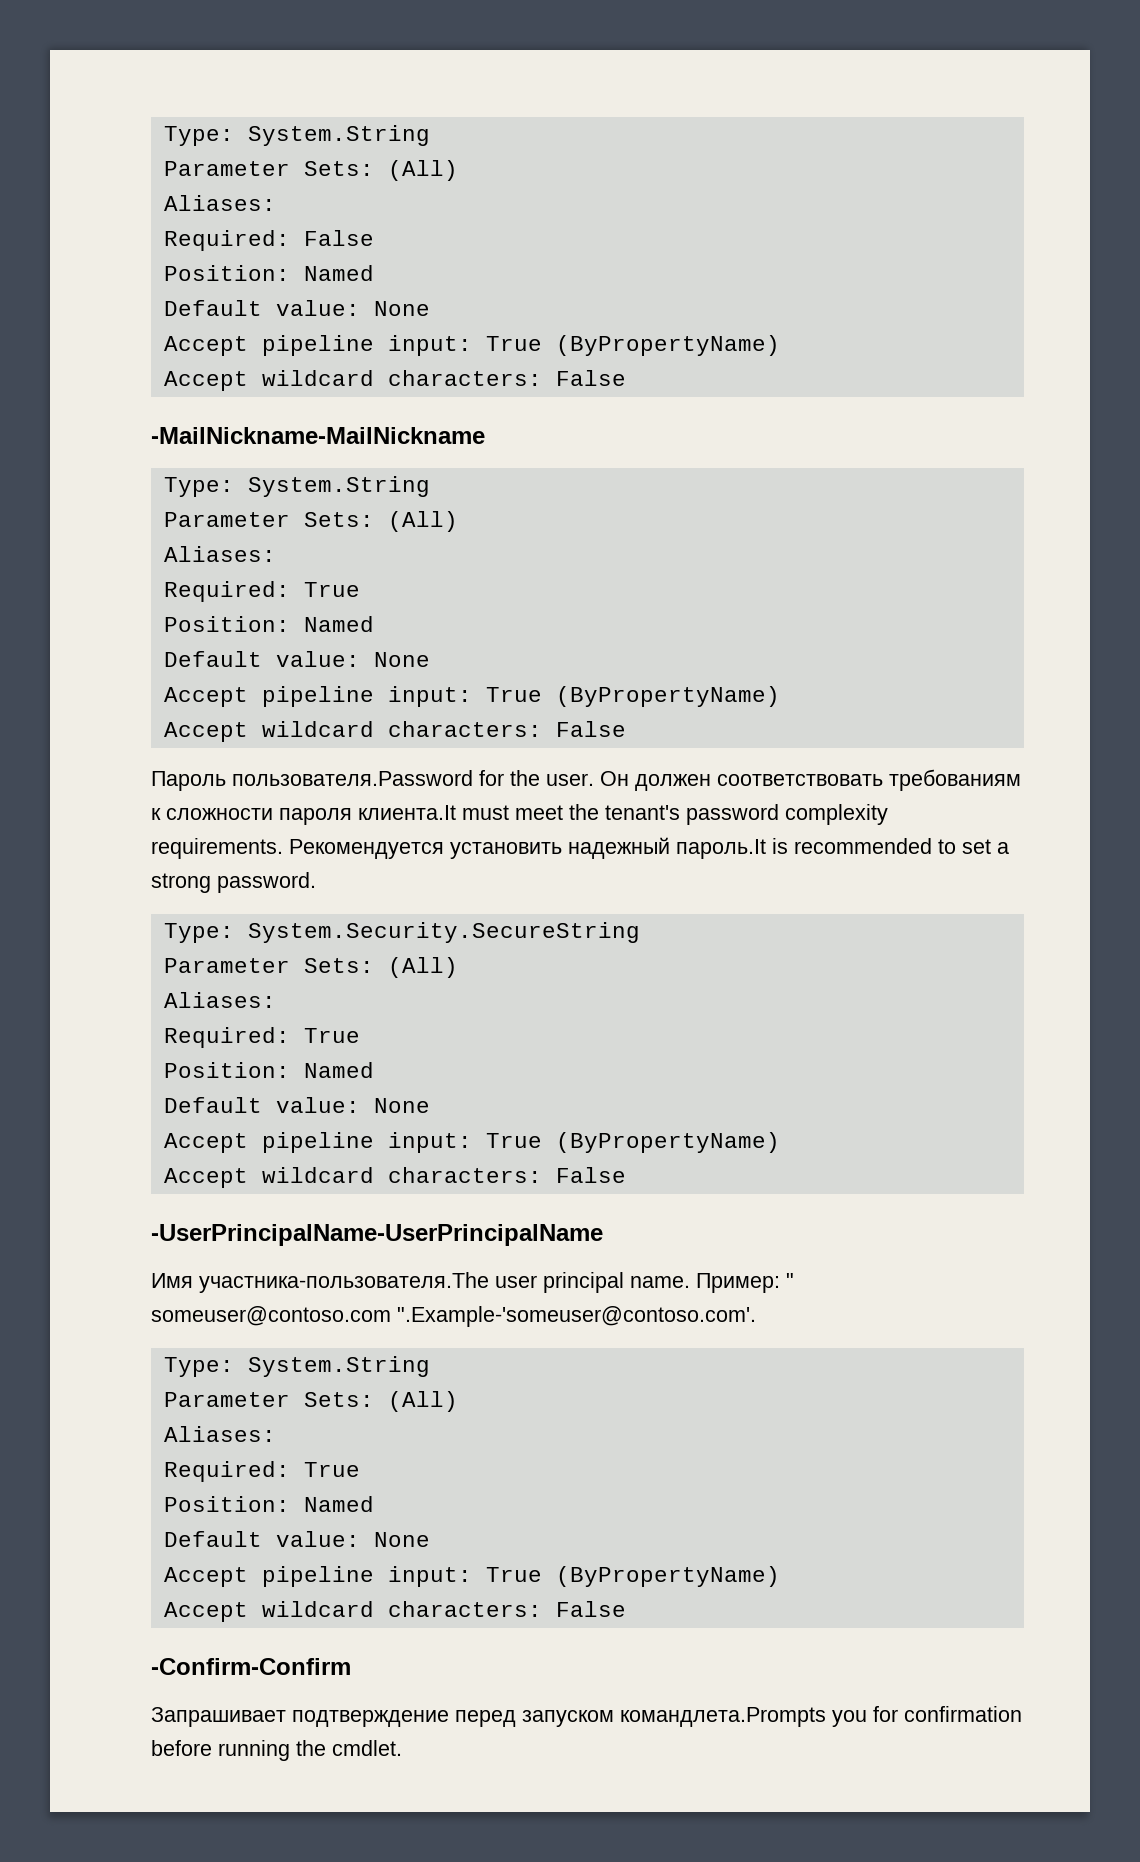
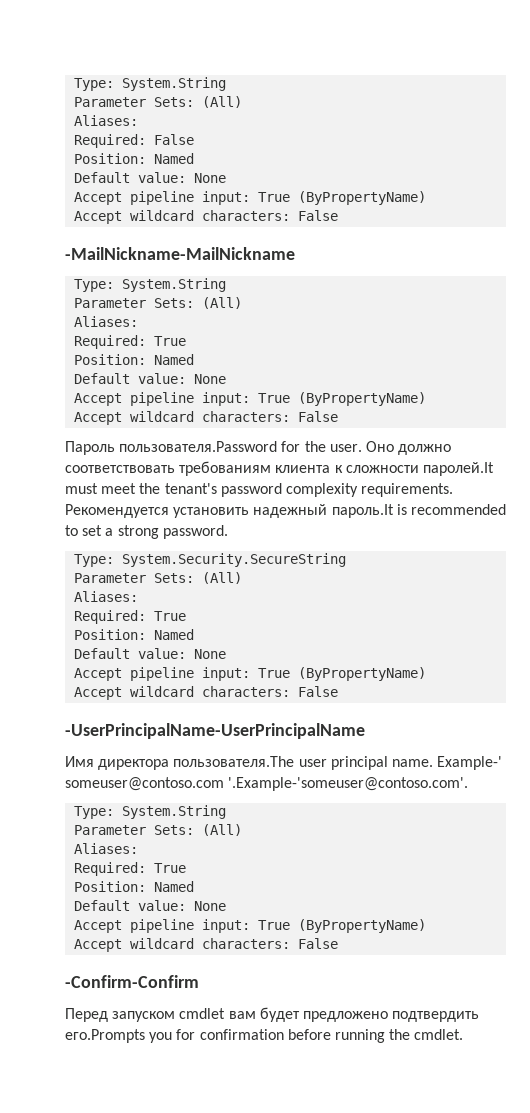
- Он должен соответствовать требованиям к сложности пароля клиента.It must meet the tenant's password complexity requirements.
+ Оно должно соответствовать требованиям клиента к сложности паролей.It must meet the tenant's password complexity requirements.
- Имя участника-пользователя.The user principal name.
+ Имя директора пользователя.The user principal name.
- Пример: " someuser@contoso.com ".Example-'someuser@contoso.com'.
+ Example-' someuser@contoso.com '.Example-'someuser@contoso.com'.
- Запрашивает подтверждение перед запуском командлета.Prompts you for confirmation before running the cmdlet.
+ Перед запуском cmdlet вам будет предложено подтвердить его.Prompts you for confirmation before running the cmdlet.

